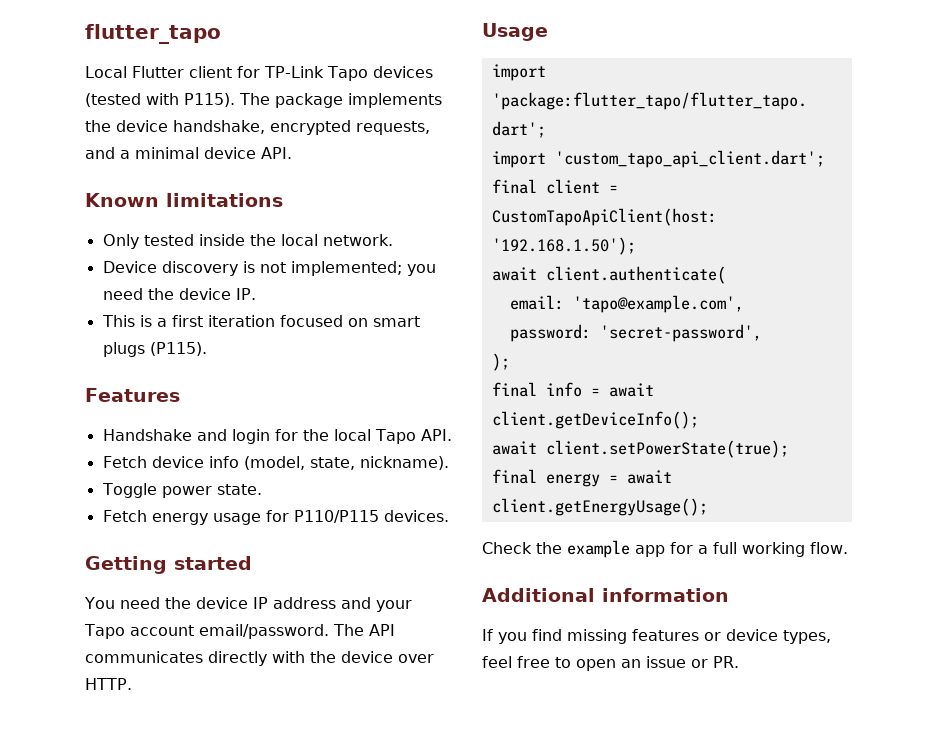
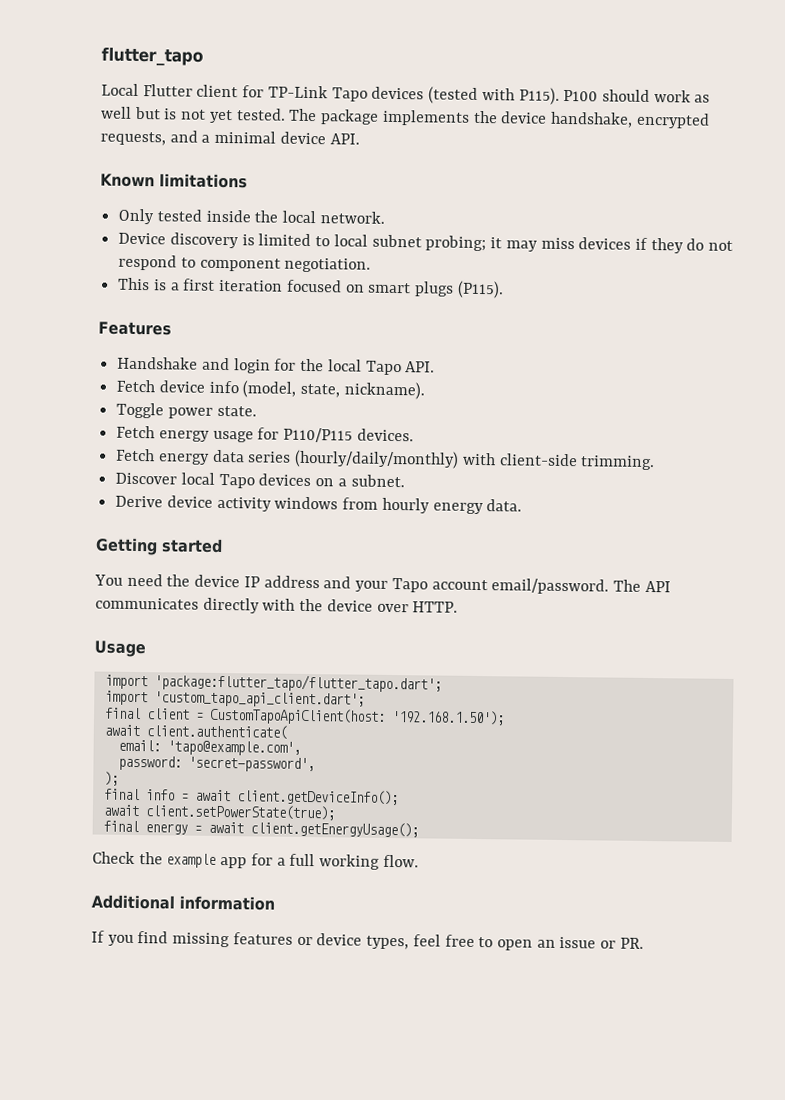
+ P100 should work as well but is not yet tested.
- Device discovery is not implemented; you need the device IP.
+ Device discovery is limited to local subnet probing; it may miss devices if they do not respond to component negotiation.
+ Fetch energy data series (hourly/daily/monthly) with client-side trimming.
+ Discover local Tapo devices on a subnet.
+ Derive device activity windows from hourly energy data.

